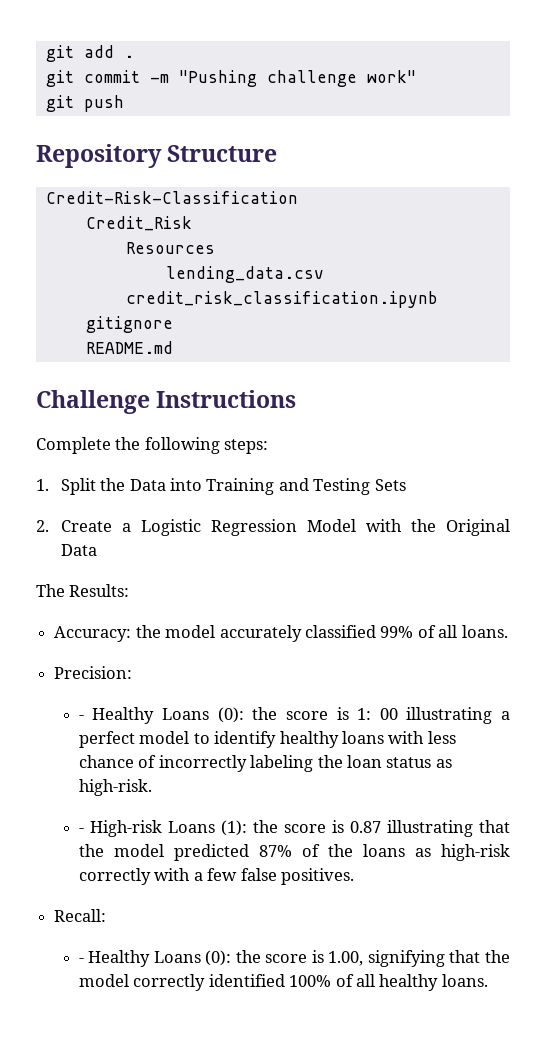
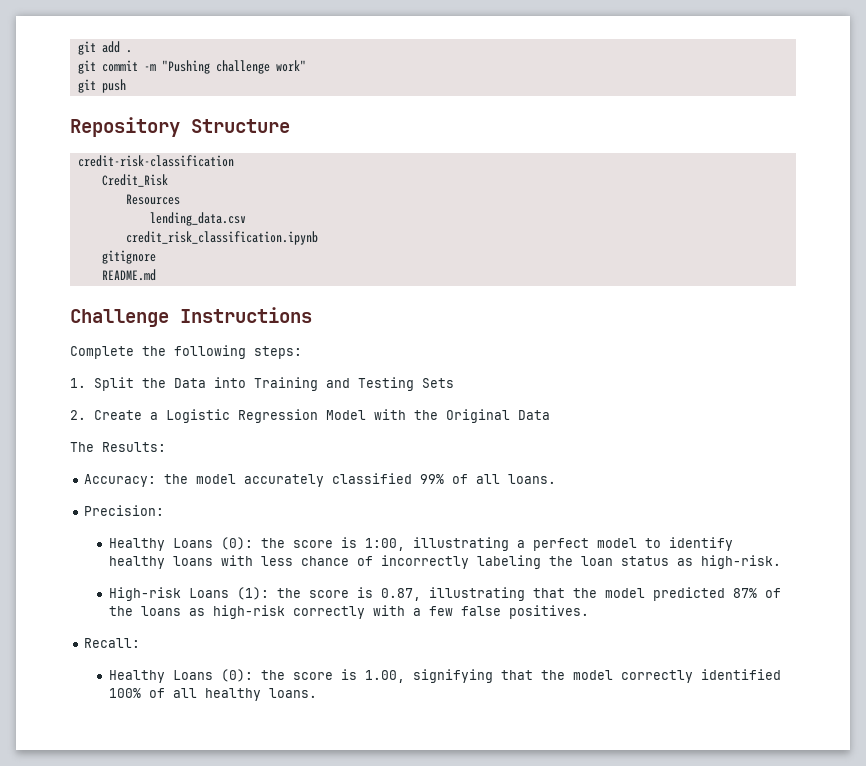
- Credit-Risk-Classification
+ credit-risk-classification
- - Healthy Loans (0): the score is 1: 00 illustrating a perfect model to identify healthy loans with less chance of incorrectly labeling the loan status as high-risk.
+ Healthy Loans (0): the score is 1:00, illustrating a perfect model to identify healthy loans with less chance of incorrectly labeling the loan status as high-risk.
- - High-risk Loans (1): the score is 0.87 illustrating that the model predicted 87% of the loans as high-risk correctly with a few false positives.
+ High-risk Loans (1): the score is 0.87, illustrating that the model predicted 87% of the loans as high-risk correctly with a few false positives.
- - Healthy Loans (0): the score is 1.00, signifying that the model correctly identified 100% of all healthy loans.
+ Healthy Loans (0): the score is 1.00, signifying that the model correctly identified 100% of all healthy loans.

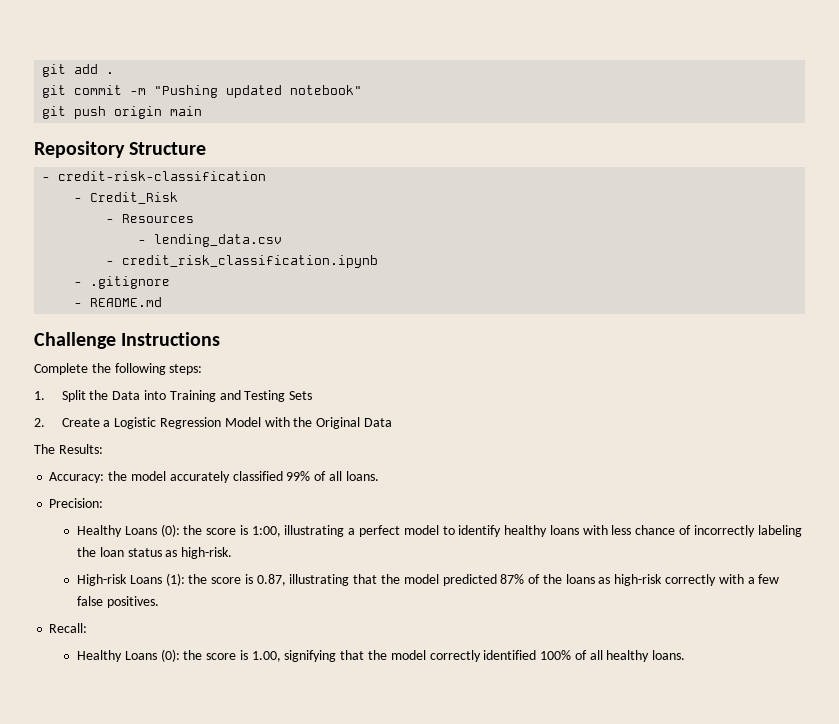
- git commit -m "Pushing challenge work"
+ git commit -m "Pushing updated notebook"
- git push
+ git push origin main
- credit-risk-classification
+ - credit-risk-classification
- Credit_Risk
+ - Credit_Risk
- Resources
+ - Resources
- lending_data.csv
+ - lending_data.csv
- credit_risk_classification.ipynb
+ - credit_risk_classification.ipynb
- gitignore
- README.md
+ - .gitignore
+ - README.md

